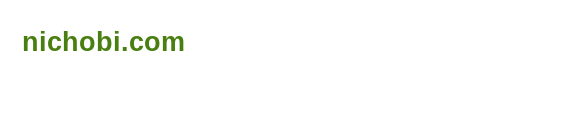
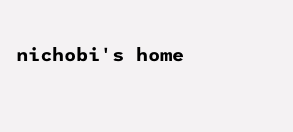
- nichobi.com
+ nichobi's home

